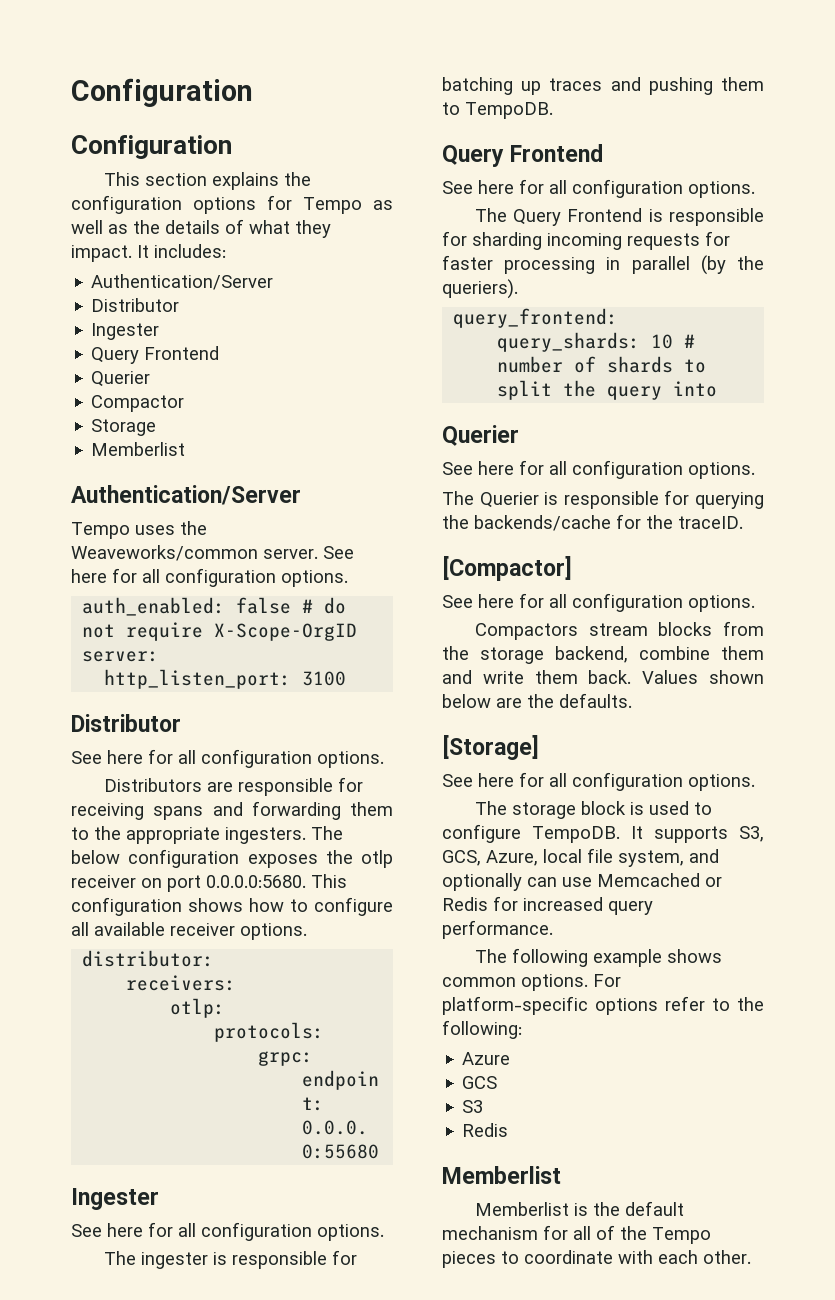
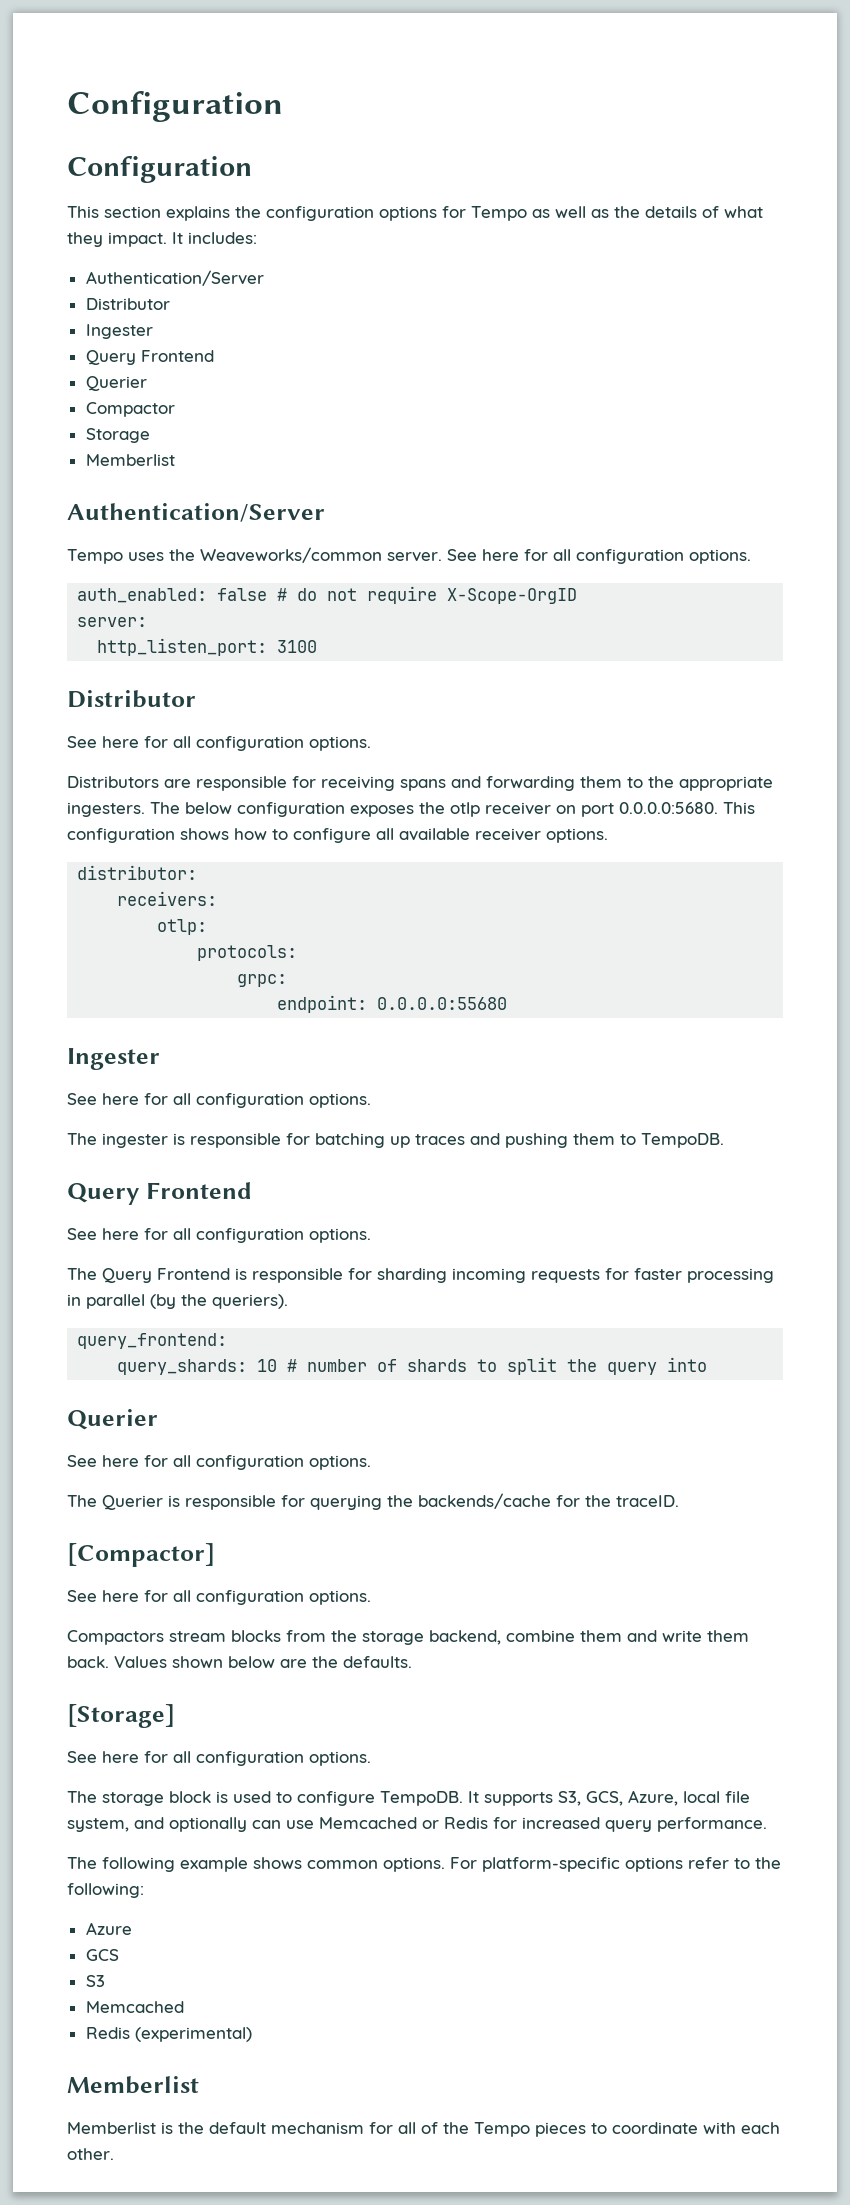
  S3
- Redis
+ Memcached
+ Redis (experimental)

